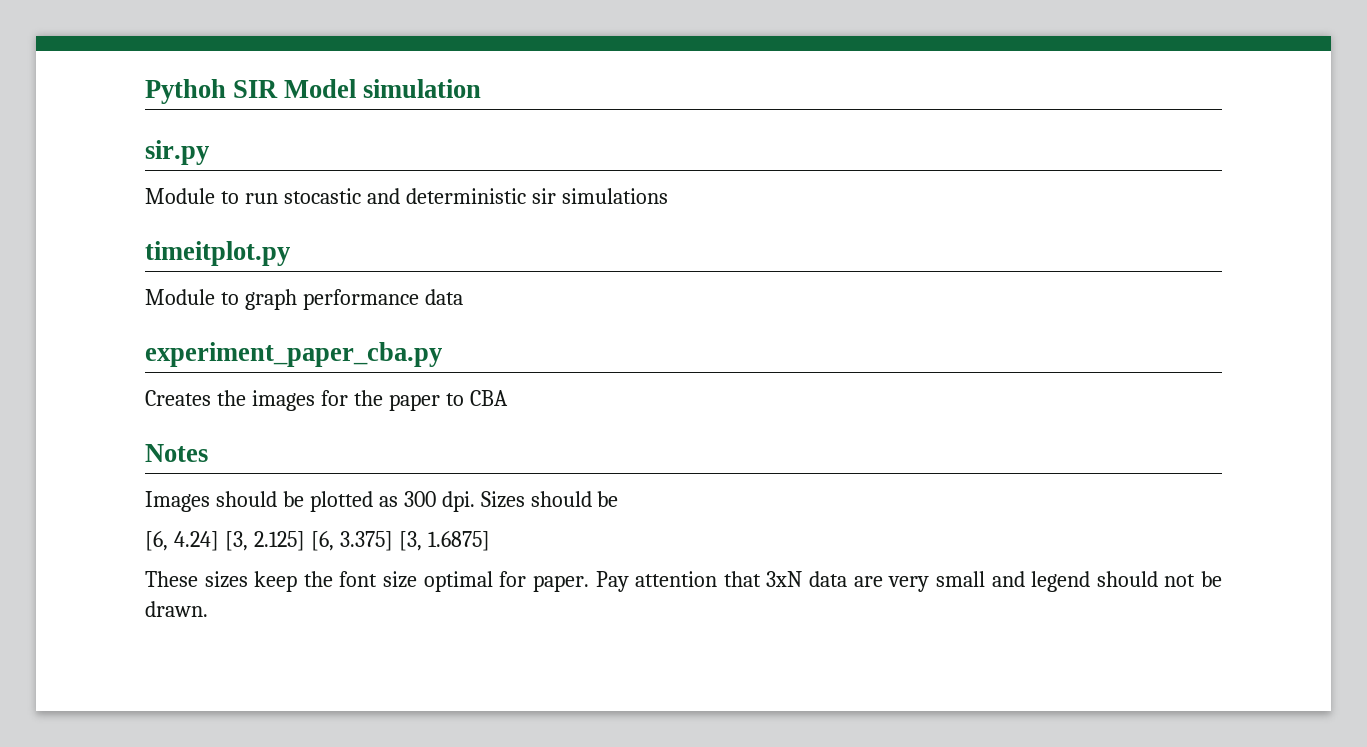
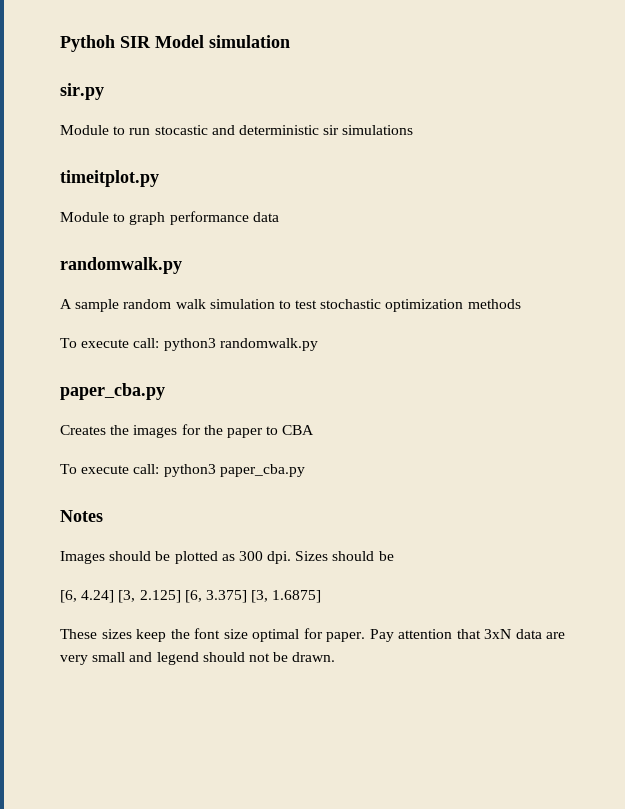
  Module to graph performance data
- experiment_paper_cba.py
+ randomwalk.py
+ A sample random walk simulation to test stochastic optimization methods
+ To execute call: python3 randomwalk.py
+ paper_cba.py
+ To execute call: python3 paper_cba.py

